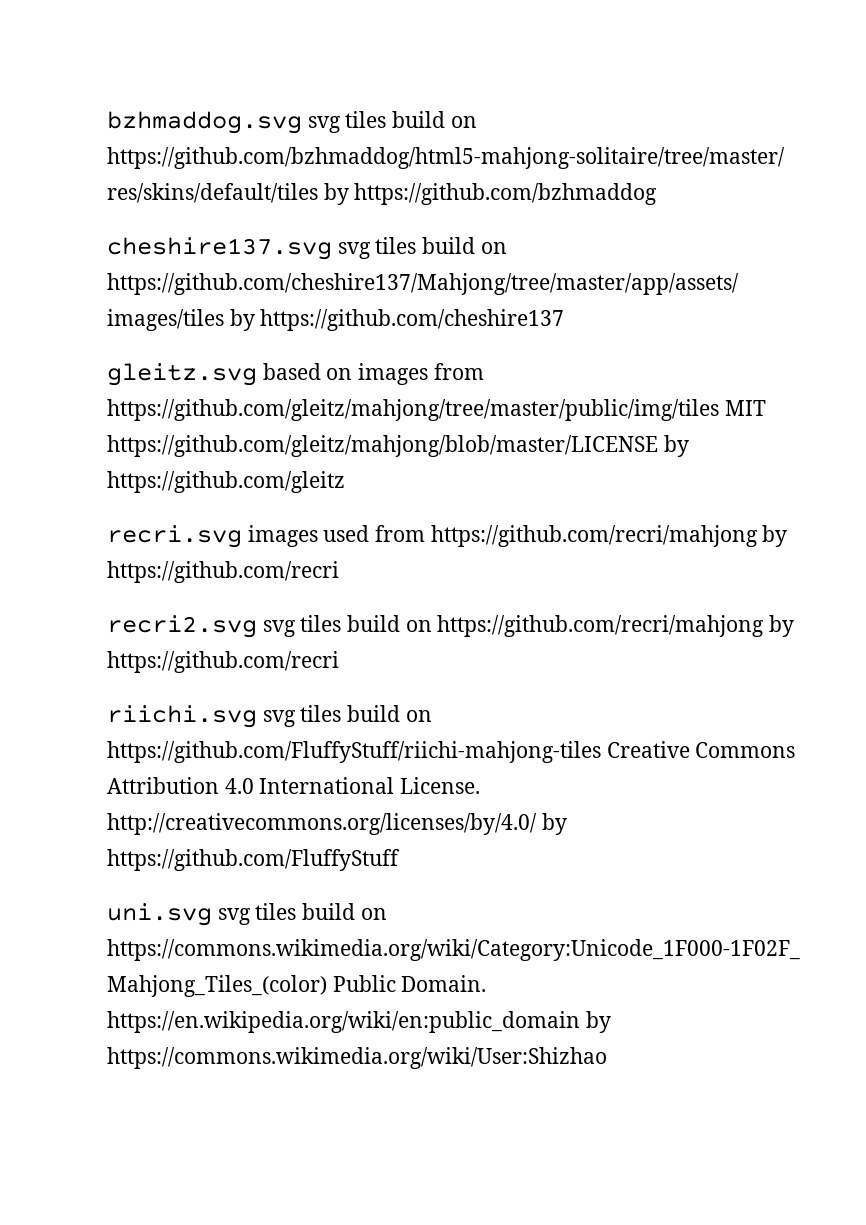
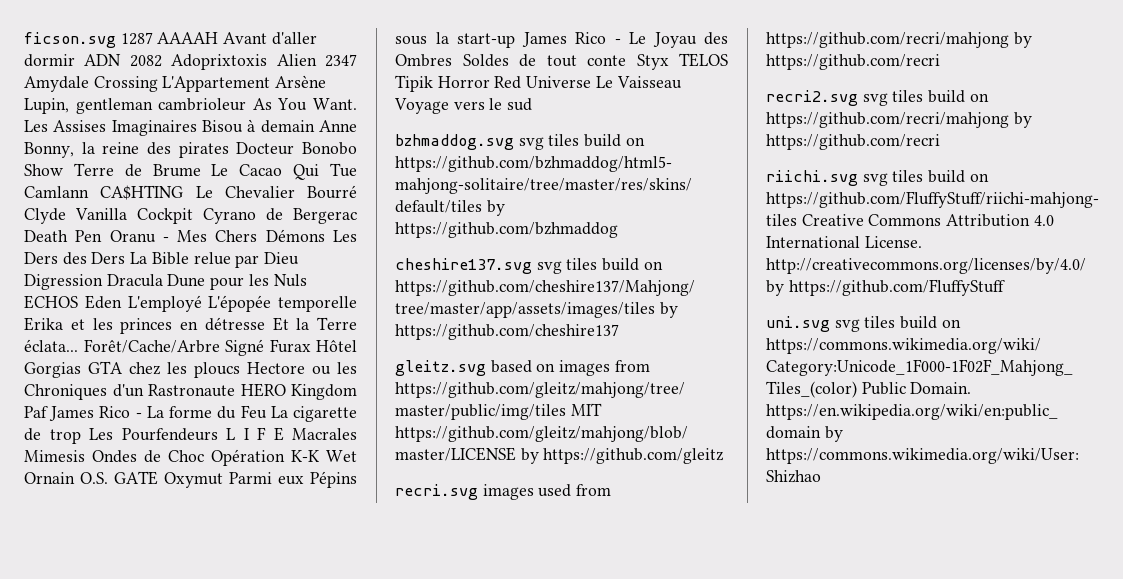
+ ficson.svg 1287 AAAAH Avant d'aller dormir ADN 2082 Adoprixtoxis Alien 2347 Amydale Crossing L'Appartement Arsène Lupin, gentleman cambrioleur As You Want. Les Assises Imaginaires Bisou à demain Anne Bonny, la reine des pirates Docteur Bonobo Show Terre de Brume Le Cacao Qui Tue Camlann CA$HTING Le Chevalier Bourré Clyde Vanilla Cockpit Cyrano de Bergerac Death Pen Oranu - Mes Chers Démons Les Ders des Ders La Bible relue par Dieu Digression Dracula Dune pour les Nuls ECHOS Eden L'employé L'épopée temporelle Erika et les princes en détresse Et la Terre éclata... Forêt/Cache/Arbre Signé Furax Hôtel Gorgias GTA chez les ploucs Hectore ou les Chroniques d'un Rastronaute HERO Kingdom Paf James Rico - La forme du Feu La cigarette de trop Les Pourfendeurs L I F E Macrales Mimesis Ondes de Choc Opération K-K Wet Ornain O.S. GATE Oxymut Parmi eux Pépins sous la start-up James Rico - Le Joyau des Ombres Soldes de tout conte Styx TELOS Tipik Horror Red Universe Le Vaisseau Voyage vers le sud

